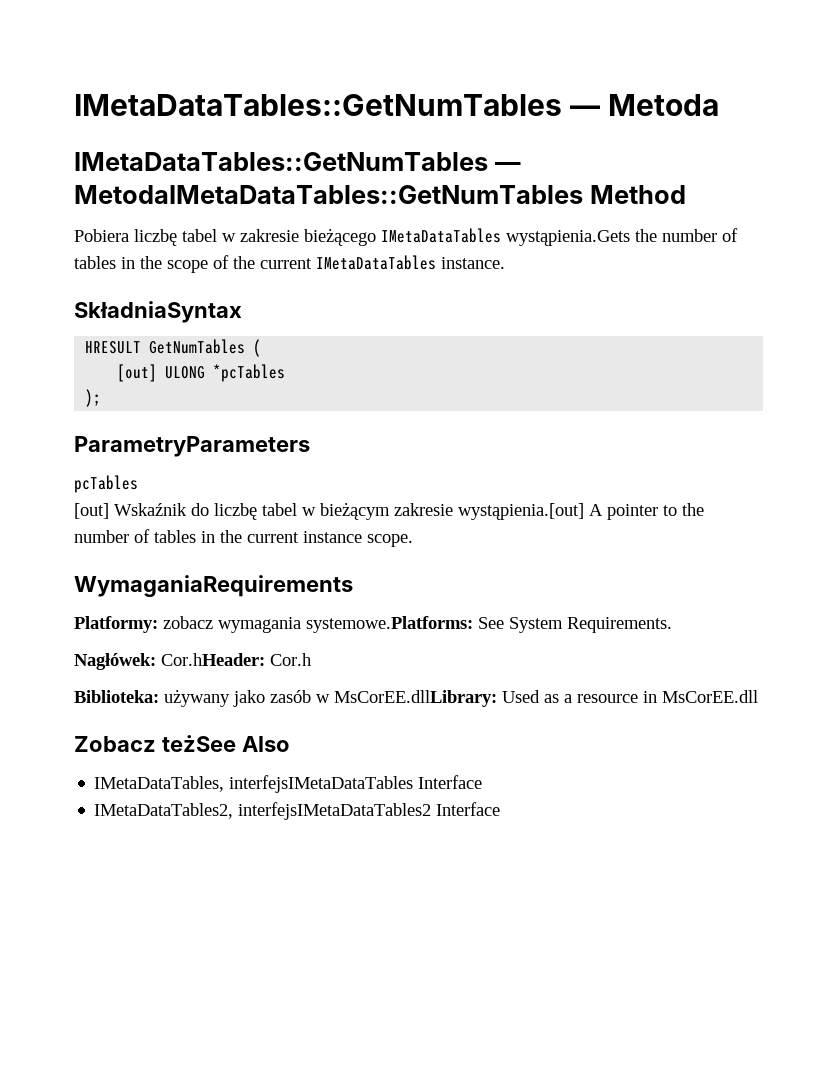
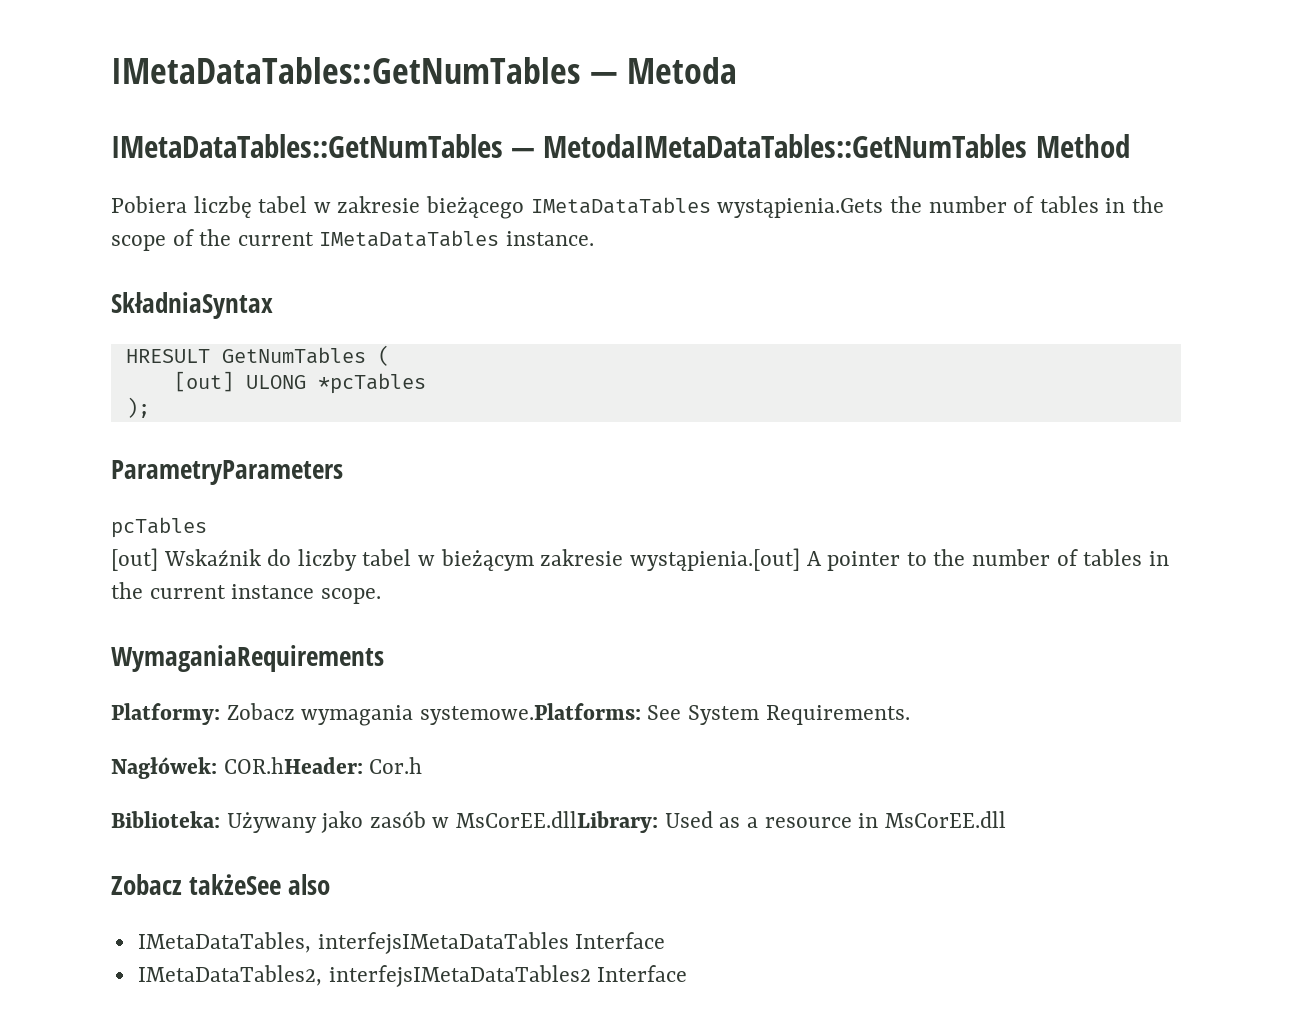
- [out] Wskaźnik do liczbę tabel w bieżącym zakresie wystąpienia.[out] A pointer to the number of tables in the current instance scope.
+ [out] Wskaźnik do liczby tabel w bieżącym zakresie wystąpienia.[out] A pointer to the number of tables in the current instance scope.
- Platformy: zobacz wymagania systemowe.Platforms: See System Requirements.
+ Platformy: Zobacz wymagania systemowe.Platforms: See System Requirements.
- Nagłówek: Cor.hHeader: Cor.h
+ Nagłówek: COR.hHeader: Cor.h
- Biblioteka: używany jako zasób w MsCorEE.dllLibrary: Used as a resource in MsCorEE.dll
+ Biblioteka: Używany jako zasób w MsCorEE.dllLibrary: Used as a resource in MsCorEE.dll
- Zobacz teżSee Also
+ Zobacz takżeSee also

